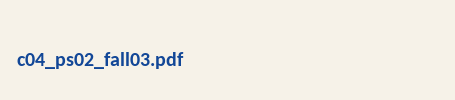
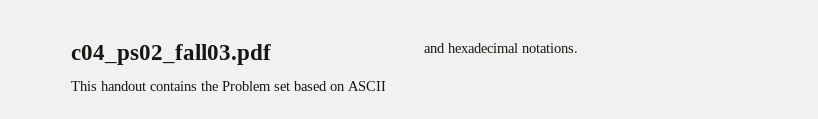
+ This handout contains the Problem set based on ASCII and hexadecimal notations.

